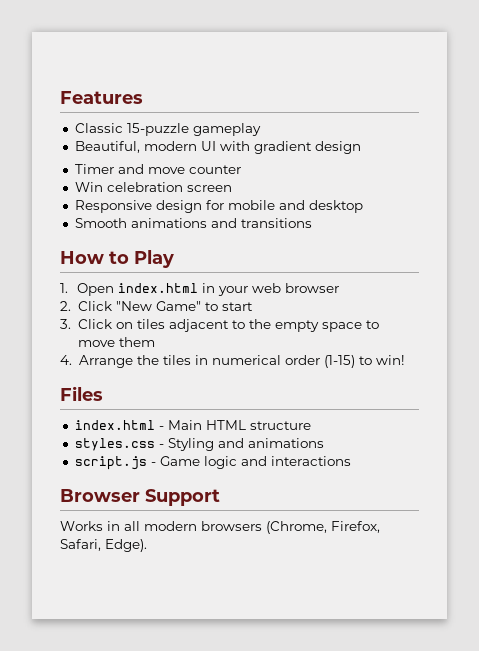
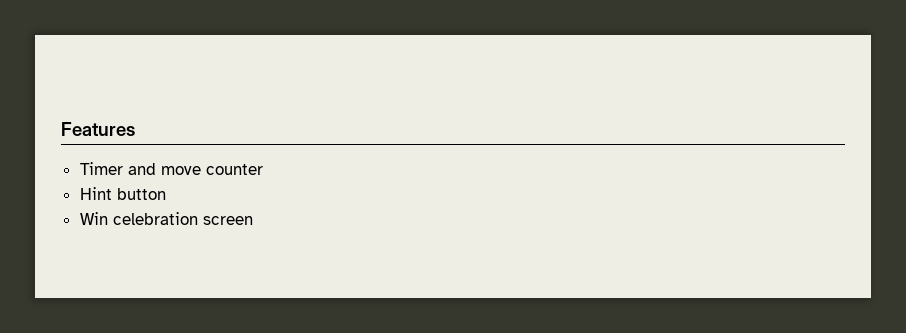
- Classic 15-puzzle gameplay
- Beautiful, modern UI with gradient design
+ Hint button
- Responsive design for mobile and desktop
- Smooth animations and transitions
- How to Play
- 1. Open index.html in your web browser
- 2. Click "New Game" to start
- 3. Click on tiles adjacent to the empty space to move them
- 4. Arrange the tiles in numerical order (1-15) to win!
- Files
- index.html - Main HTML structure
- styles.css - Styling and animations
- script.js - Game logic and interactions
- Browser Support
- Works in all modern browsers (Chrome, Firefox, Safari, Edge).

